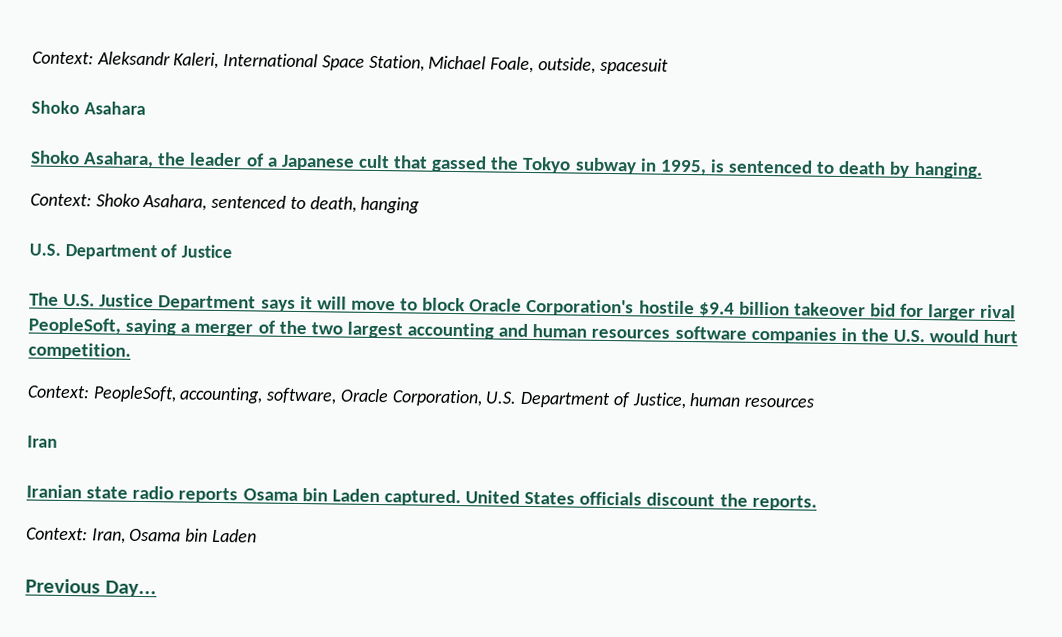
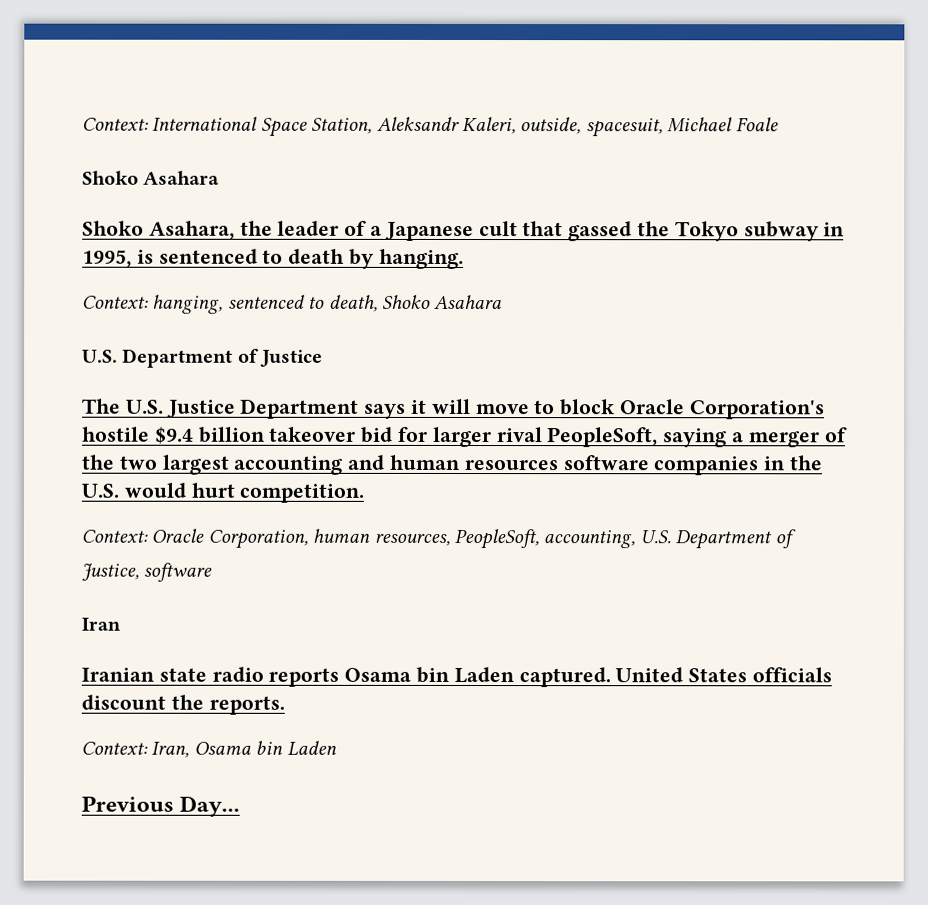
- Context: Aleksandr Kaleri, International Space Station, Michael Foale, outside, spacesuit
+ Context: International Space Station, Aleksandr Kaleri, outside, spacesuit, Michael Foale
- Context: Shoko Asahara, sentenced to death, hanging
+ Context: hanging, sentenced to death, Shoko Asahara
- Context: PeopleSoft, accounting, software, Oracle Corporation, U.S. Department of Justice, human resources
+ Context: Oracle Corporation, human resources, PeopleSoft, accounting, U.S. Department of Justice, software

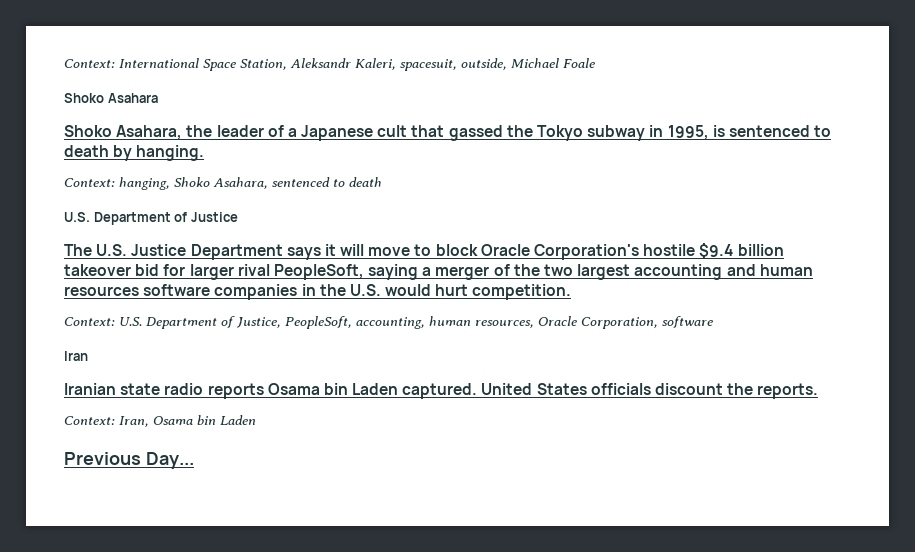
- Context: International Space Station, Aleksandr Kaleri, outside, spacesuit, Michael Foale
+ Context: International Space Station, Aleksandr Kaleri, spacesuit, outside, Michael Foale
- Context: hanging, sentenced to death, Shoko Asahara
+ Context: hanging, Shoko Asahara, sentenced to death
- Context: Oracle Corporation, human resources, PeopleSoft, accounting, U.S. Department of Justice, software
+ Context: U.S. Department of Justice, PeopleSoft, accounting, human resources, Oracle Corporation, software

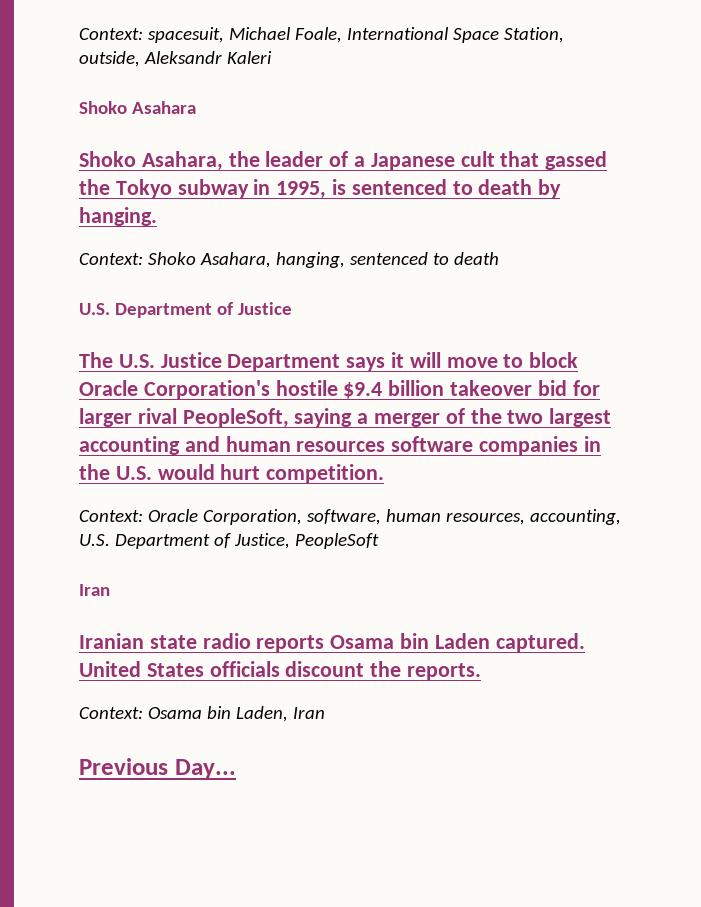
- Context: International Space Station, Aleksandr Kaleri, spacesuit, outside, Michael Foale
+ Context: spacesuit, Michael Foale, International Space Station, outside, Aleksandr Kaleri
- Context: hanging, Shoko Asahara, sentenced to death
+ Context: Shoko Asahara, hanging, sentenced to death
- Context: U.S. Department of Justice, PeopleSoft, accounting, human resources, Oracle Corporation, software
+ Context: Oracle Corporation, software, human resources, accounting, U.S. Department of Justice, PeopleSoft
- Context: Iran, Osama bin Laden
+ Context: Osama bin Laden, Iran

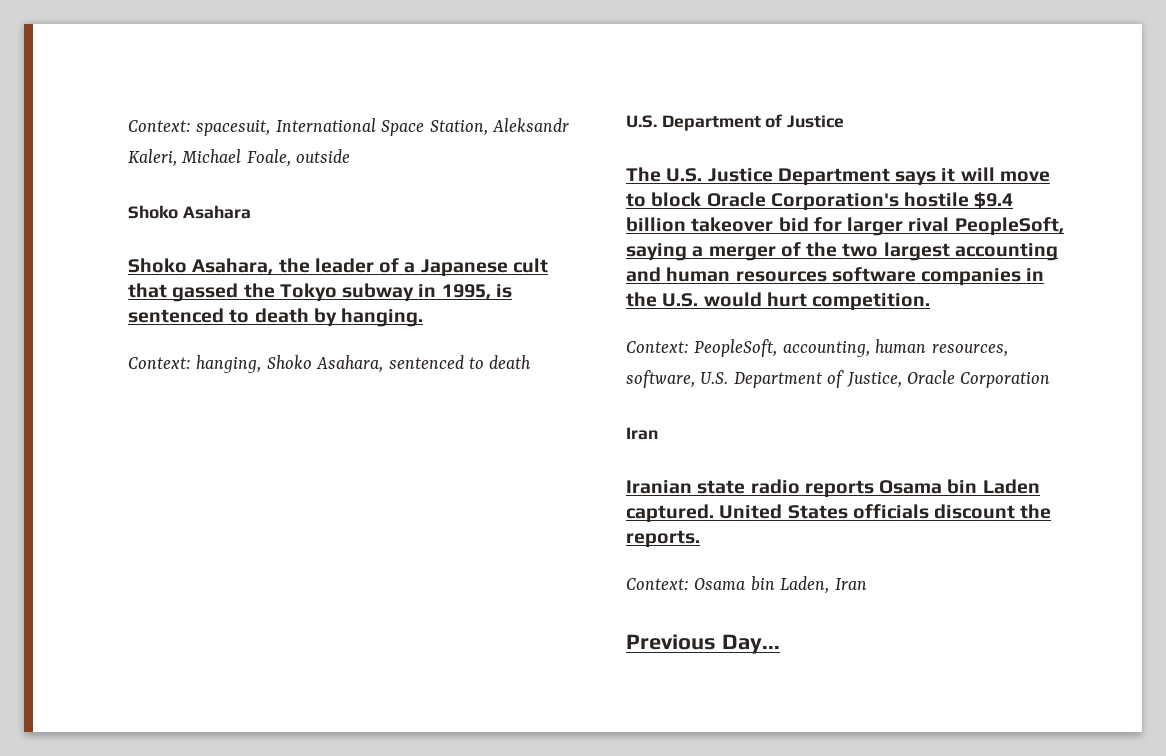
- Context: spacesuit, Michael Foale, International Space Station, outside, Aleksandr Kaleri
+ Context: spacesuit, International Space Station, Aleksandr Kaleri, Michael Foale, outside
- Context: Shoko Asahara, hanging, sentenced to death
+ Context: hanging, Shoko Asahara, sentenced to death
- Context: Oracle Corporation, software, human resources, accounting, U.S. Department of Justice, PeopleSoft
+ Context: PeopleSoft, accounting, human resources, software, U.S. Department of Justice, Oracle Corporation

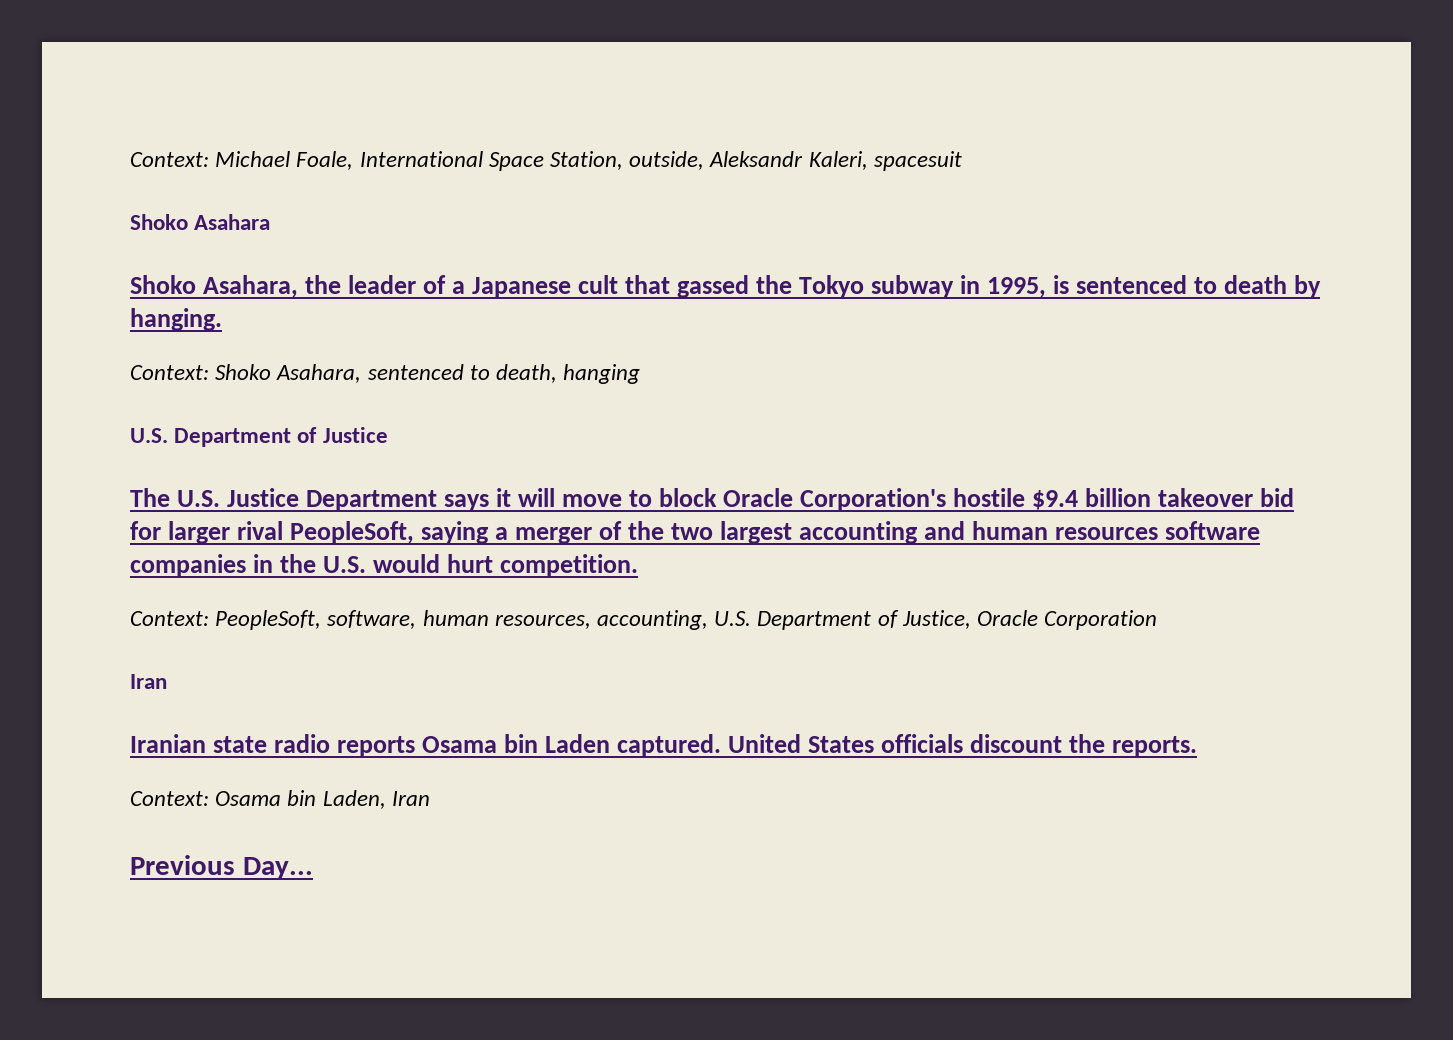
- Context: spacesuit, International Space Station, Aleksandr Kaleri, Michael Foale, outside
+ Context: Michael Foale, International Space Station, outside, Aleksandr Kaleri, spacesuit
- Context: hanging, Shoko Asahara, sentenced to death
+ Context: Shoko Asahara, sentenced to death, hanging
- Context: PeopleSoft, accounting, human resources, software, U.S. Department of Justice, Oracle Corporation
+ Context: PeopleSoft, software, human resources, accounting, U.S. Department of Justice, Oracle Corporation

